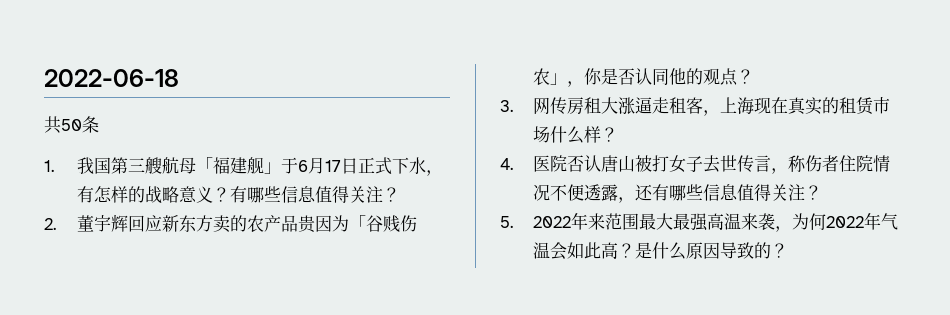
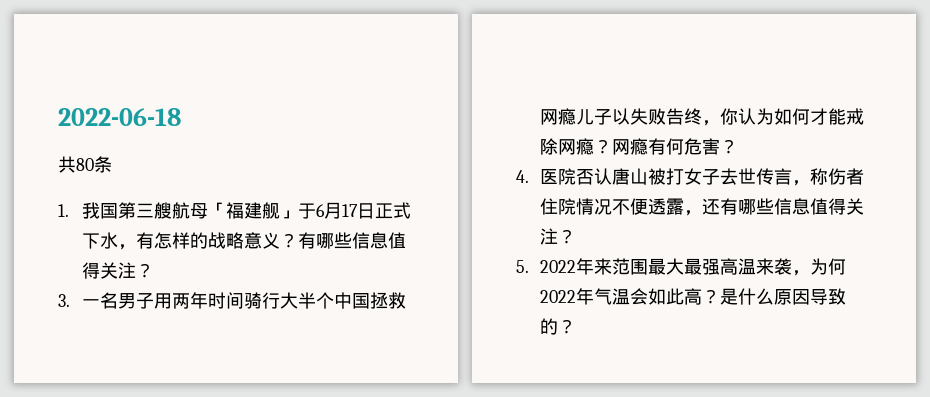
- 共50条
+ 共80条
- 2.董宇辉回应新东方卖的农产品贵因为「谷贱伤农」，你是否认同他的观点？
- 3.网传房租大涨逼走租客，上海现在真实的租赁市场什么样？
+ 3.一名男子用两年时间骑行大半个中国拯救网瘾儿子以失败告终，你认为如何才能戒除网瘾？网瘾有何危害？

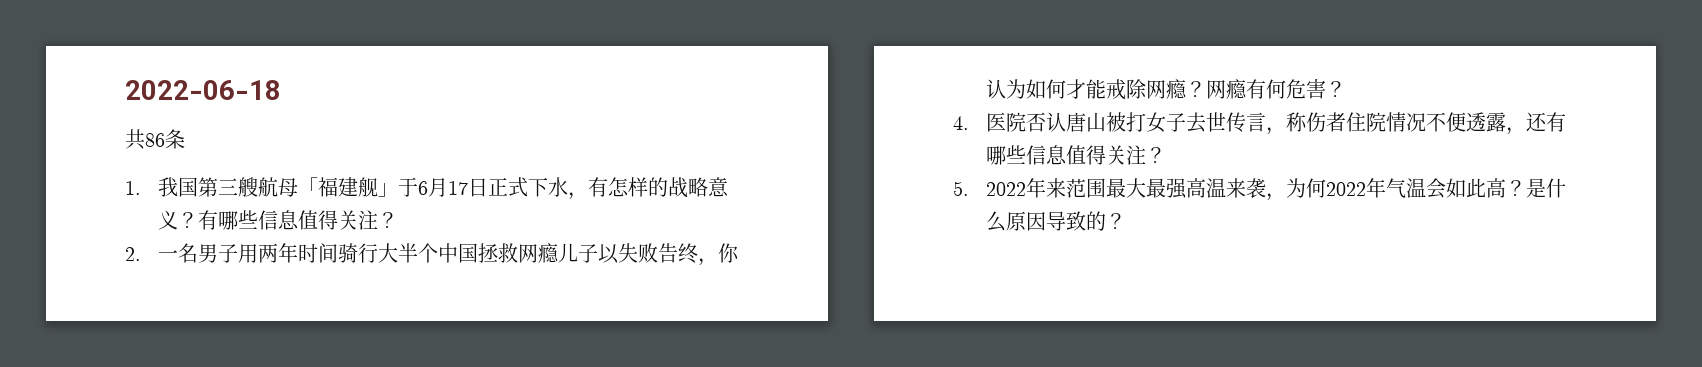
- 共80条
+ 共86条
- 3.一名男子用两年时间骑行大半个中国拯救网瘾儿子以失败告终，你认为如何才能戒除网瘾？
+ 2.一名男子用两年时间骑行大半个中国拯救网瘾儿子以失败告终，你认为如何才能戒除网瘾？

